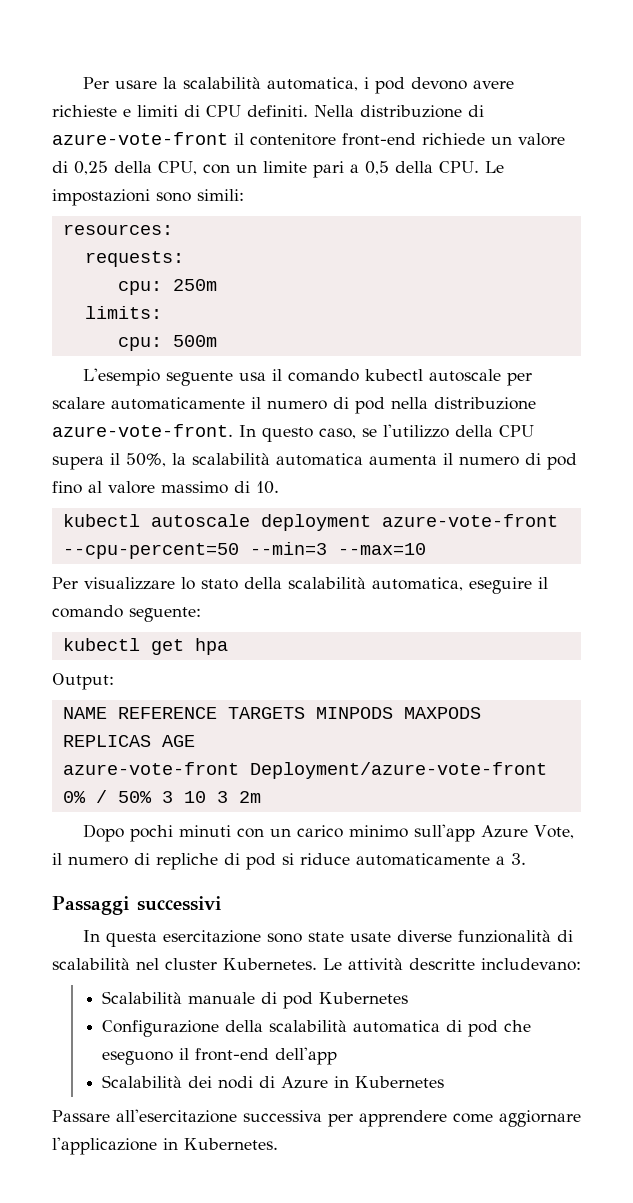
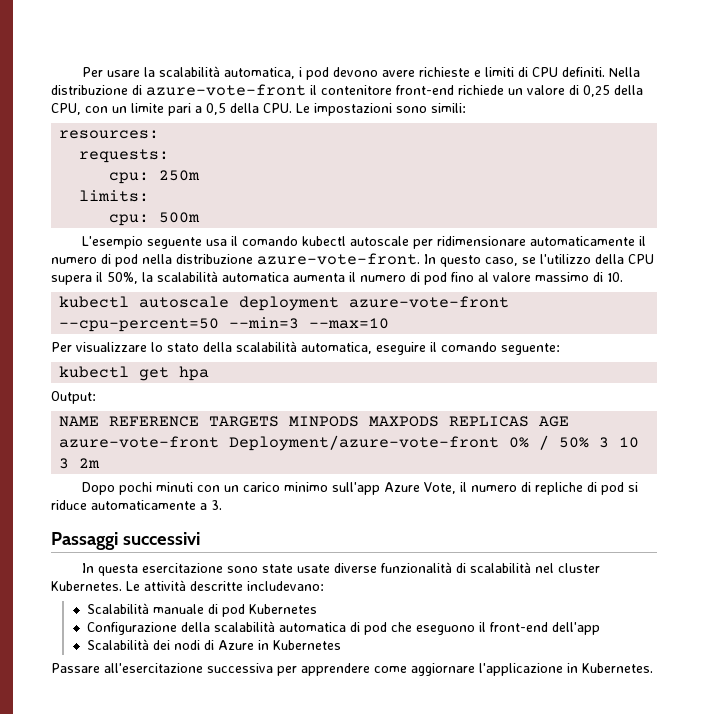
- L'esempio seguente usa il comando kubectl autoscale per scalare automaticamente il numero di pod nella distribuzione azure-vote-front.
+ L'esempio seguente usa il comando kubectl autoscale per ridimensionare automaticamente il numero di pod nella distribuzione azure-vote-front.

